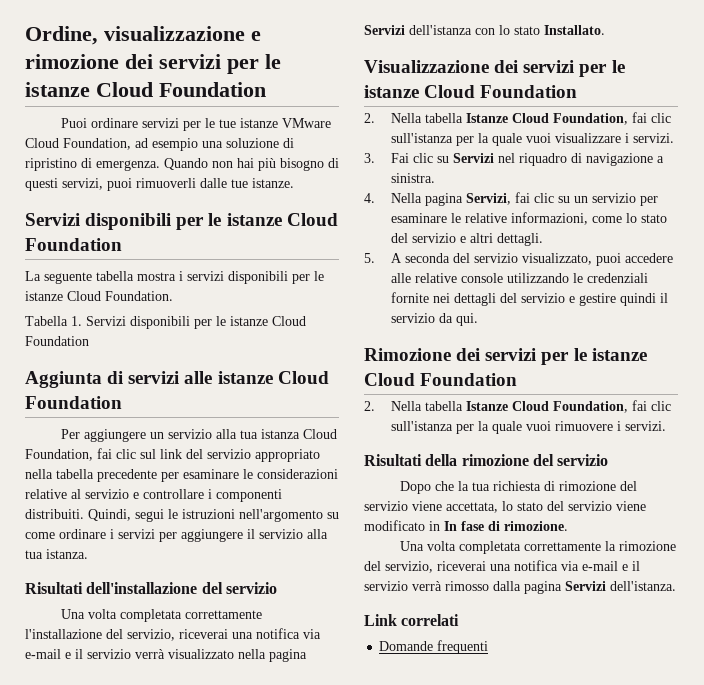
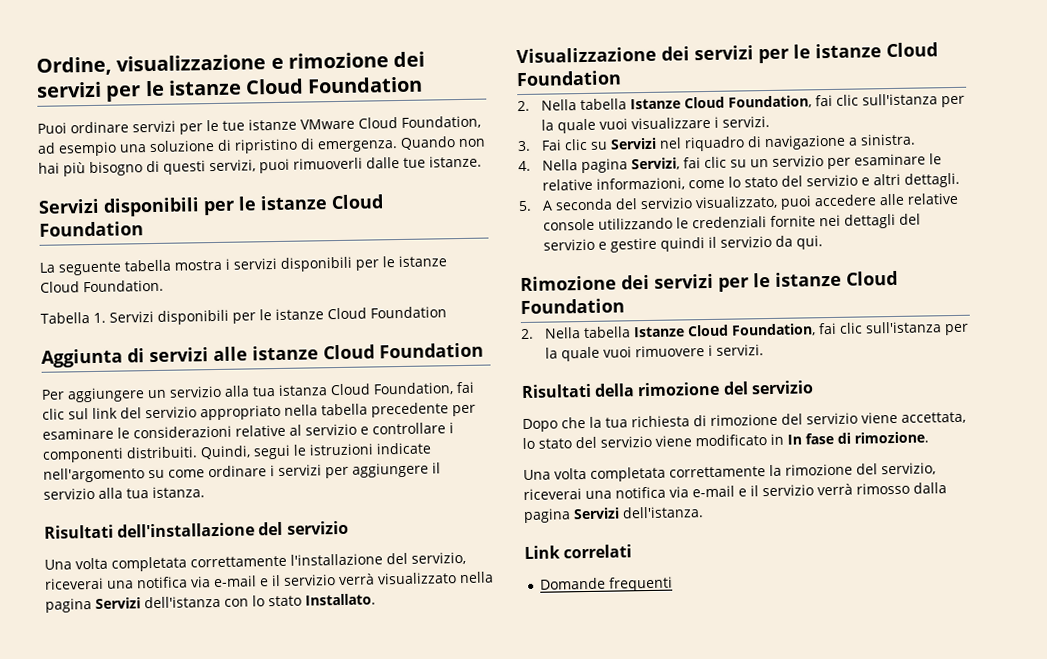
- Quindi, segui le istruzioni nell'argomento su come ordinare i servizi per aggiungere il servizio alla tua istanza.
+ Quindi, segui le istruzioni indicate nell'argomento su come ordinare i servizi per aggiungere il servizio alla tua istanza.

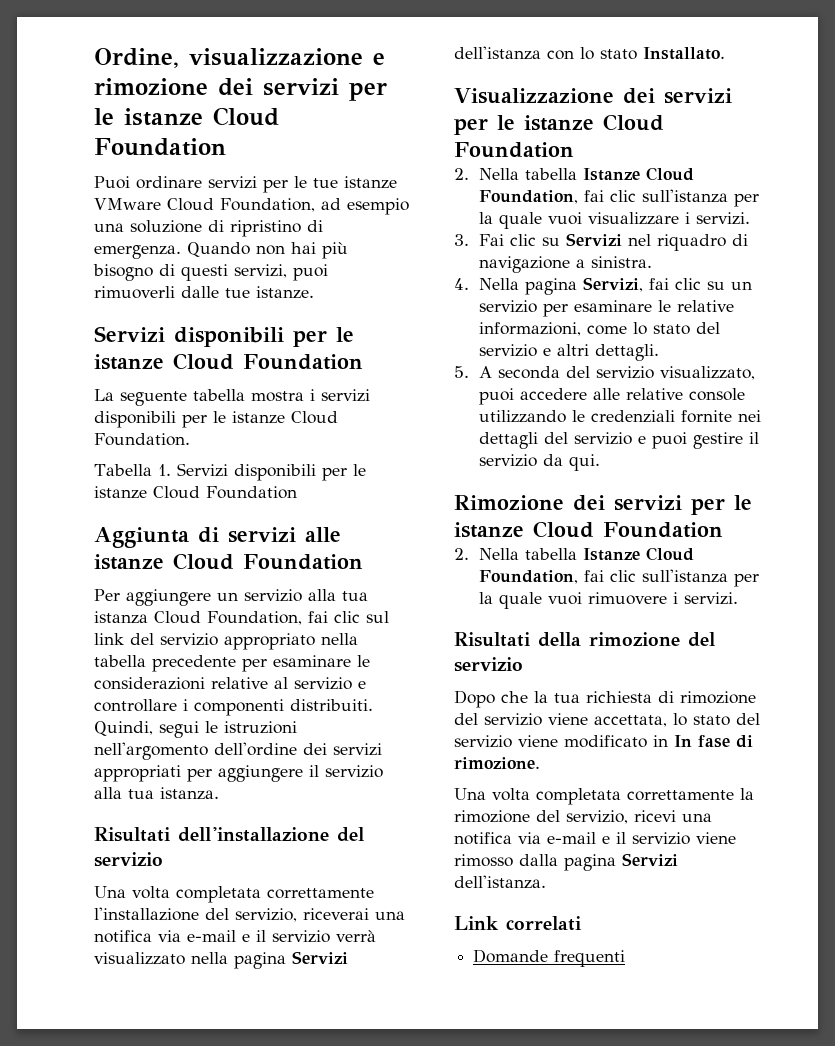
- Quindi, segui le istruzioni indicate nell'argomento su come ordinare i servizi per aggiungere il servizio alla tua istanza.
+ Quindi, segui le istruzioni nell'argomento dell'ordine dei servizi appropriati per aggiungere il servizio alla tua istanza.
- 5. A seconda del servizio visualizzato, puoi accedere alle relative console utilizzando le credenziali fornite nei dettagli del servizio e gestire quindi il servizio da qui.
+ 5. A seconda del servizio visualizzato, puoi accedere alle relative console utilizzando le credenziali fornite nei dettagli del servizio e puoi gestire il servizio da qui.
- Una volta completata correttamente la rimozione del servizio, riceverai una notifica via e-mail e il servizio verrà rimosso dalla pagina Servizi dell'istanza.
+ Una volta completata correttamente la rimozione del servizio, ricevi una notifica via e-mail e il servizio viene rimosso dalla pagina Servizi dell'istanza.

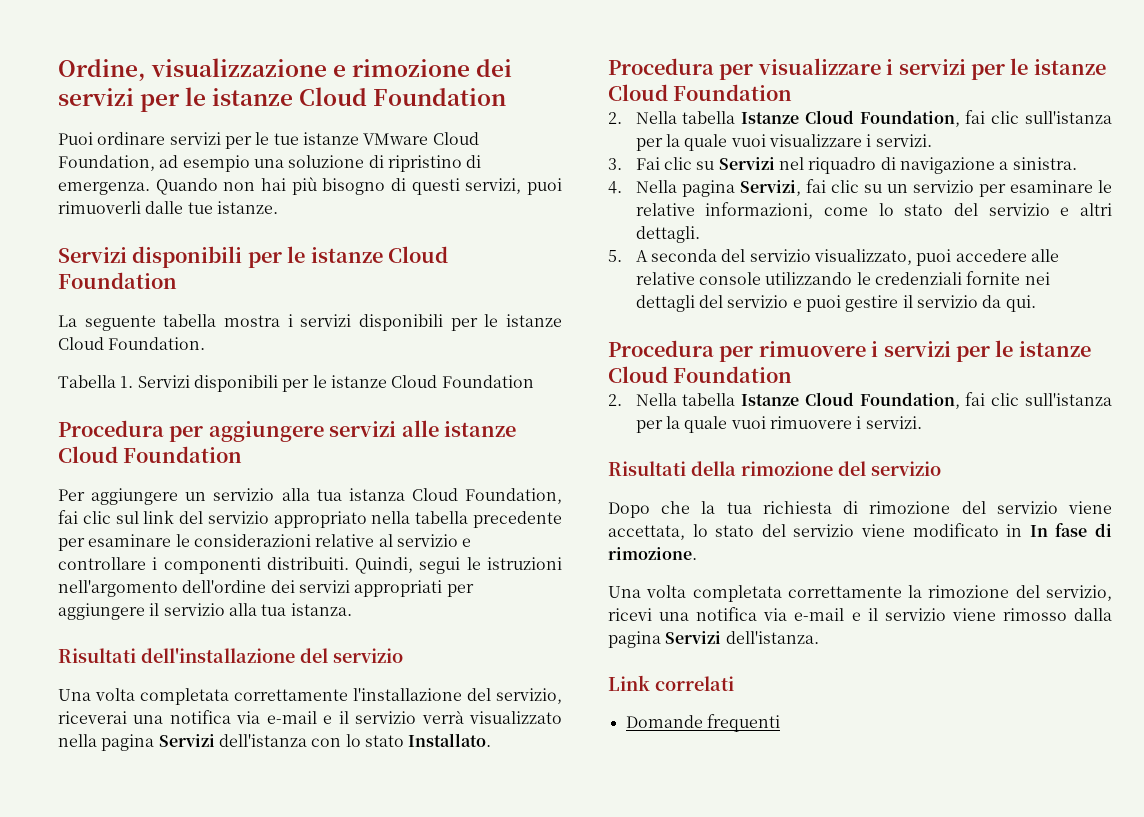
- Aggiunta di servizi alle istanze Cloud Foundation
+ Procedura per aggiungere servizi alle istanze Cloud Foundation
- Visualizzazione dei servizi per le istanze Cloud Foundation
+ Procedura per visualizzare i servizi per le istanze Cloud Foundation
- Rimozione dei servizi per le istanze Cloud Foundation
+ Procedura per rimuovere i servizi per le istanze Cloud Foundation

